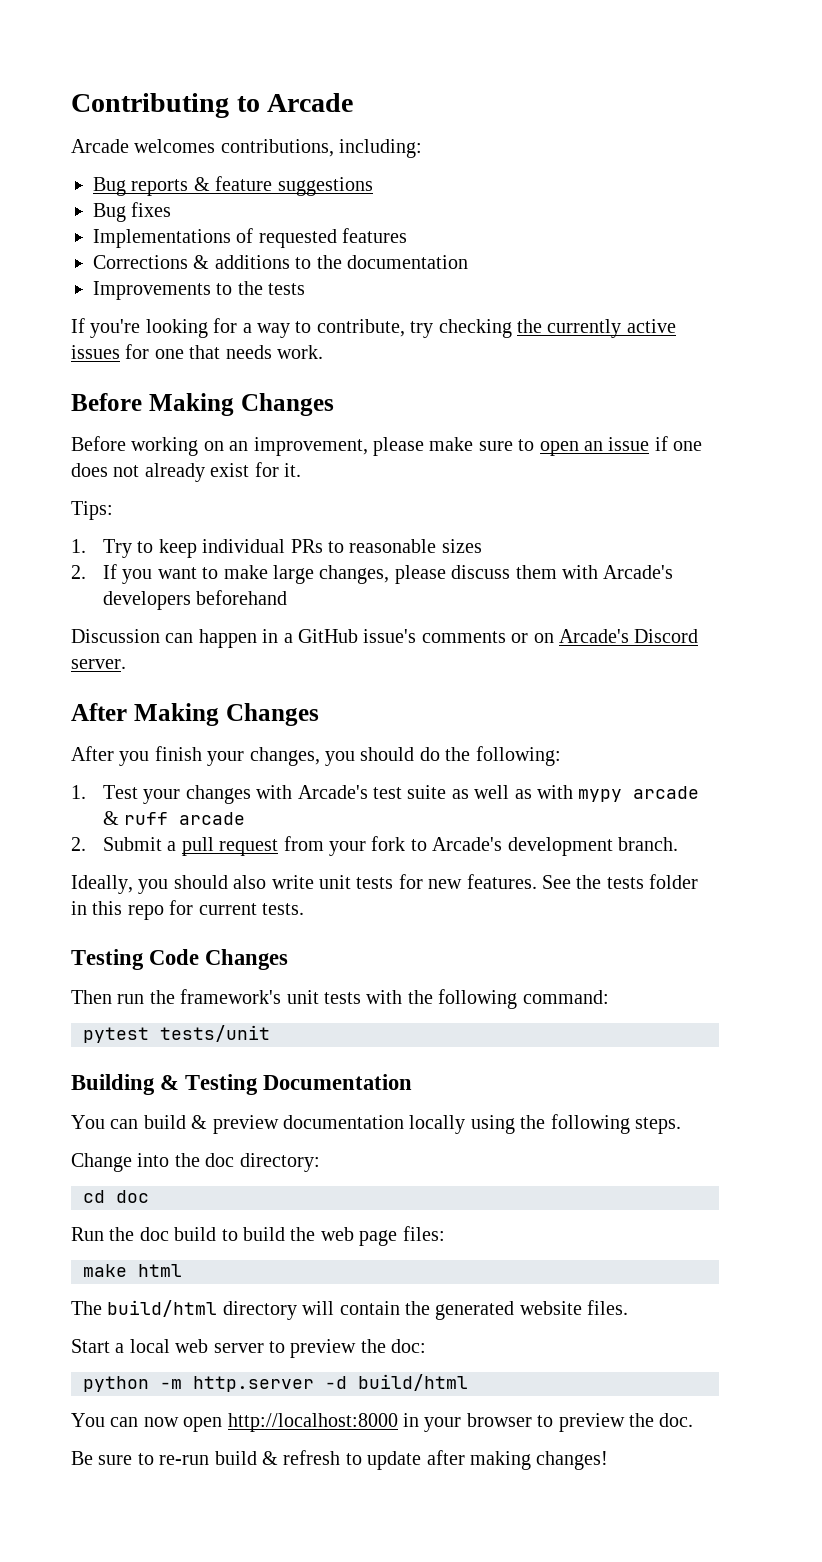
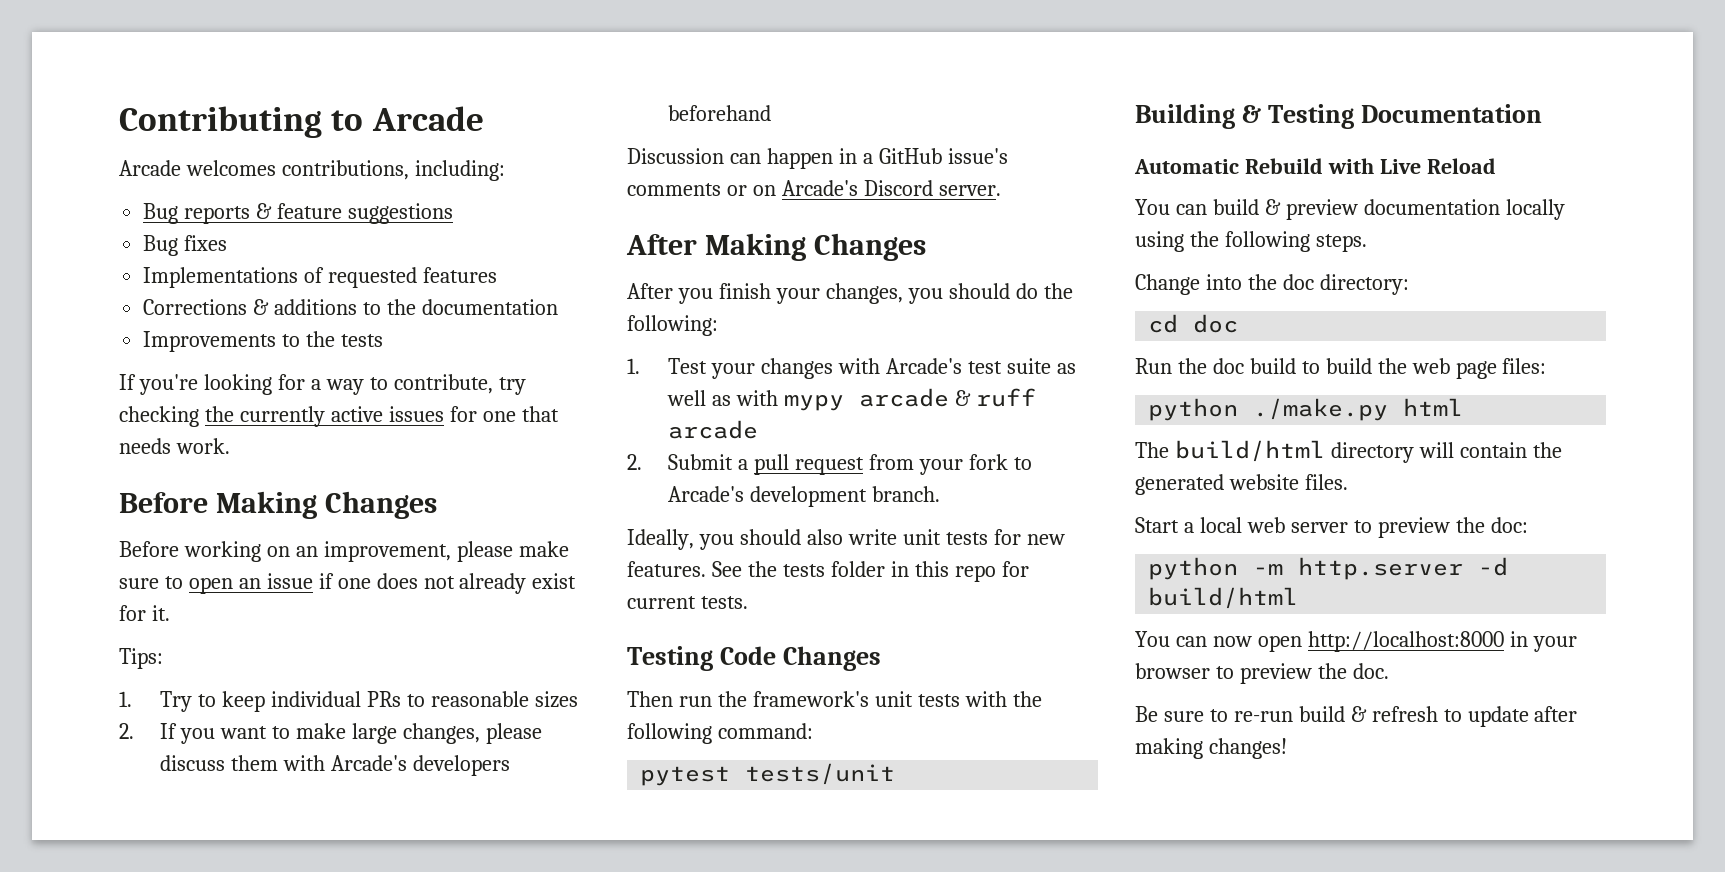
+ Automatic Rebuild with Live Reload
- make html
+ python ./make.py html

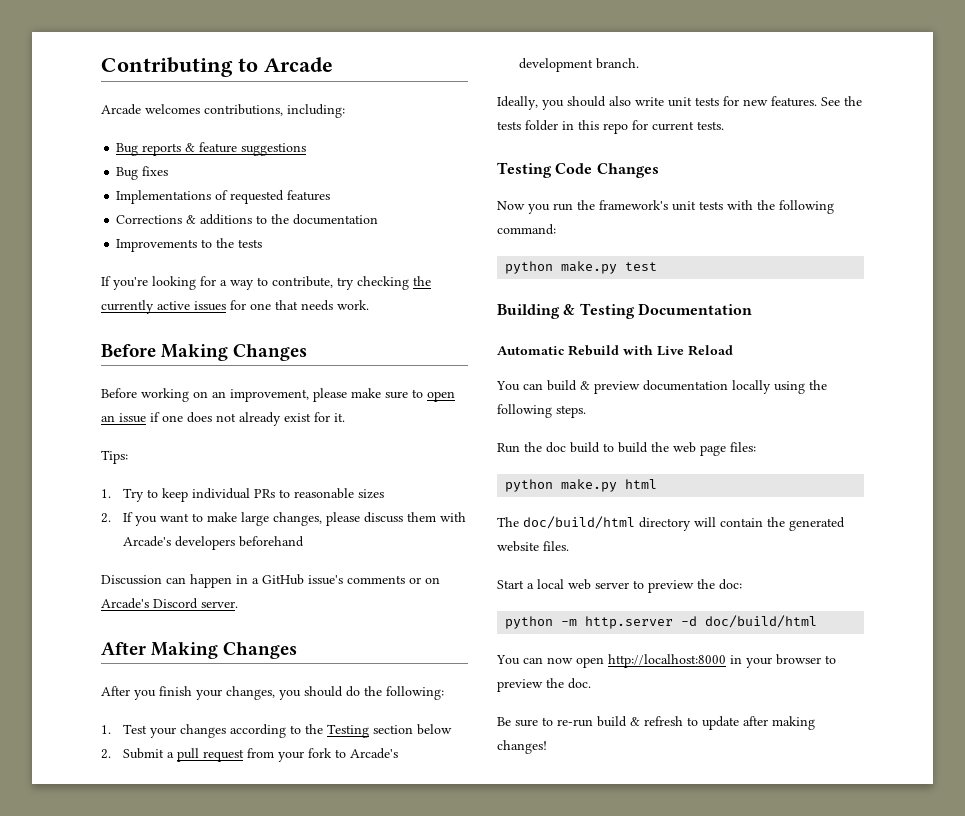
- 1. Test your changes with Arcade's test suite as well as with mypy arcade & ruff arcade
+ 1. Test your changes according to the Testing section below
- Then run the framework's unit tests with the following command:
+ Now you run the framework's unit tests with the following command:
- pytest tests/unit
+ python make.py test
- Change into the doc directory:
- cd doc
- python ./make.py html
+ python make.py html
- The build/html directory will contain the generated website files.
+ The doc/build/html directory will contain the generated website files.
- python -m http.server -d build/html
+ python -m http.server -d doc/build/html

